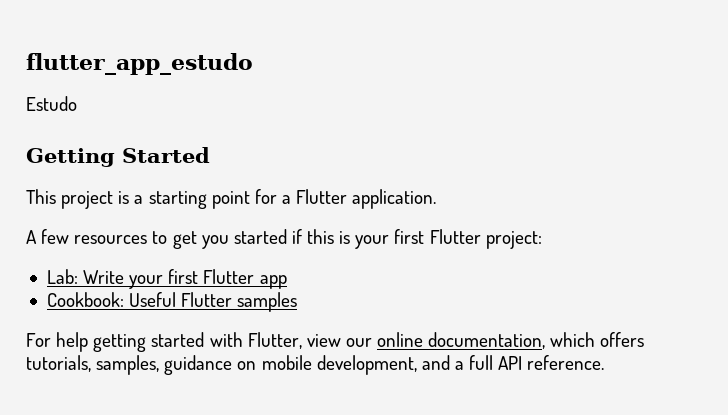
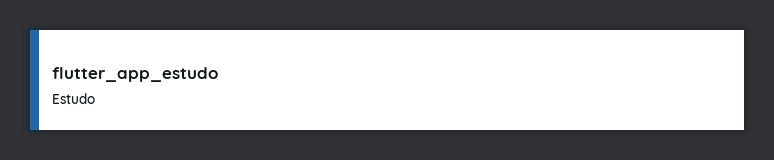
- Getting Started
- This project is a starting point for a Flutter application.
- A few resources to get you started if this is your first Flutter project:
- Lab: Write your first Flutter app
- Cookbook: Useful Flutter samples
- For help getting started with Flutter, view our online documentation, which offers tutorials, samples, guidance on mobile development, and a full API reference.

